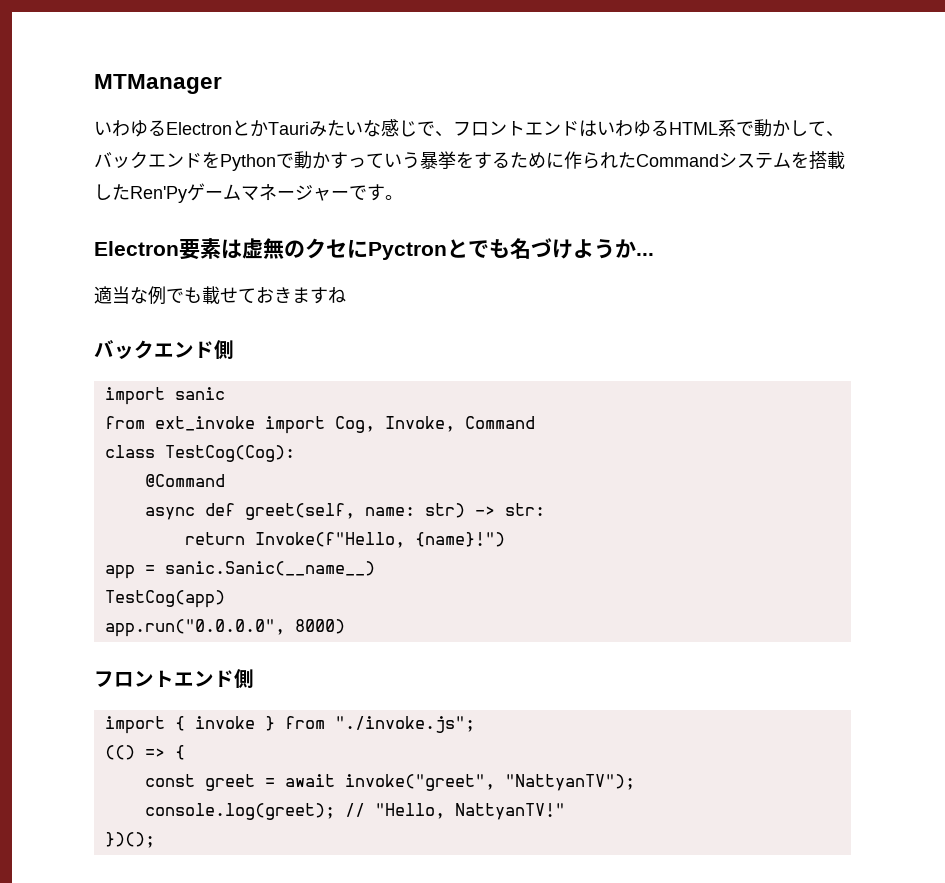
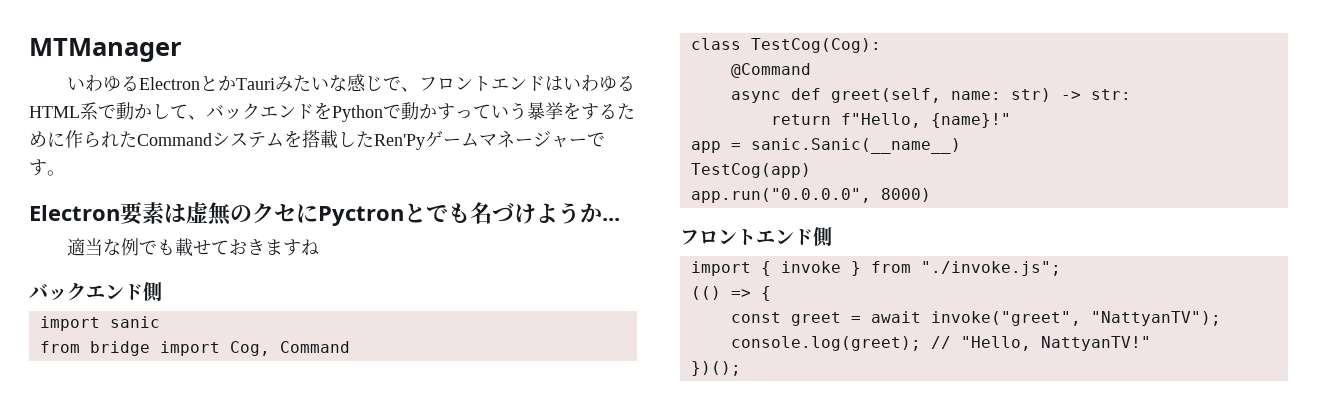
- from ext_invoke import Cog, Invoke, Command
+ from bridge import Cog, Command
- return Invoke(f"Hello, {name}!")
+ return f"Hello, {name}!"

